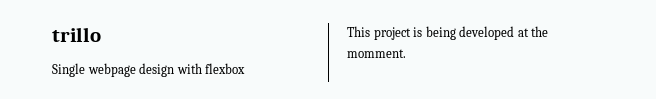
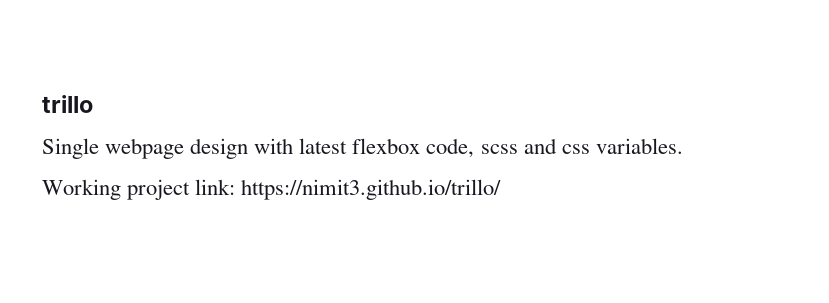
- Single webpage design with flexbox
- This project is being developed at the momment.
+ Single webpage design with latest flexbox code, scss and css variables.
+ Working project link: https://nimit3.github.io/trillo/

